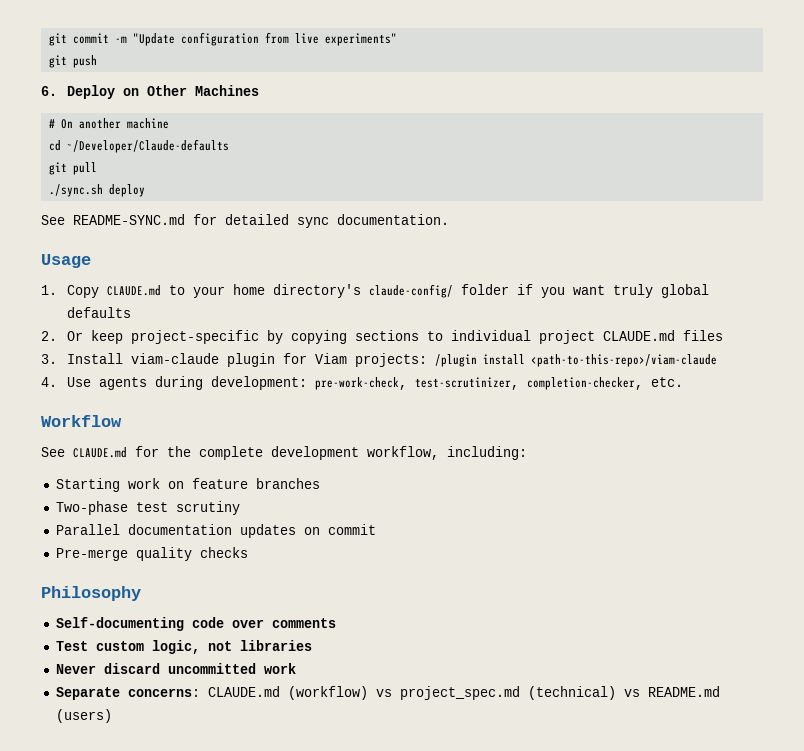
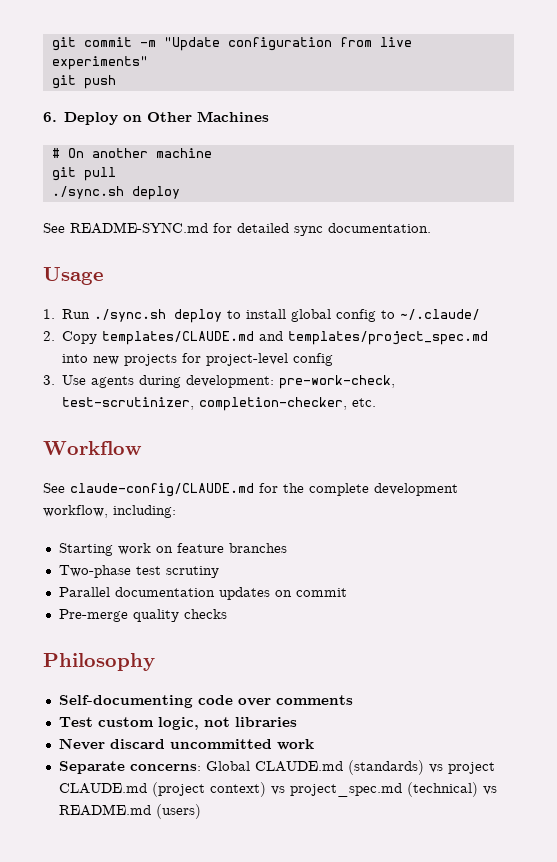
- cd ~/Developer/Claude-defaults
- 1. Copy CLAUDE.md to your home directory's claude-config/ folder if you want truly global defaults
- 2. Or keep project-specific by copying sections to individual project CLAUDE.md files
- 3. Install viam-claude plugin for Viam projects: /plugin install <path-to-this-repo>/viam-claude
- 4. Use agents during development: pre-work-check, test-scrutinizer, completion-checker, etc.
+ 1. Run ./sync.sh deploy to install global config to ~/.claude/
+ 2. Copy templates/CLAUDE.md and templates/project_spec.md into new projects for project-level config
+ 3. Use agents during development: pre-work-check, test-scrutinizer, completion-checker, etc.
- See CLAUDE.md for the complete development workflow, including:
+ See claude-config/CLAUDE.md for the complete development workflow, including:
- Separate concerns: CLAUDE.md (workflow) vs project_spec.md (technical) vs README.md (users)
+ Separate concerns: Global CLAUDE.md (standards) vs project CLAUDE.md (project context) vs project_spec.md (technical) vs README.md (users)

